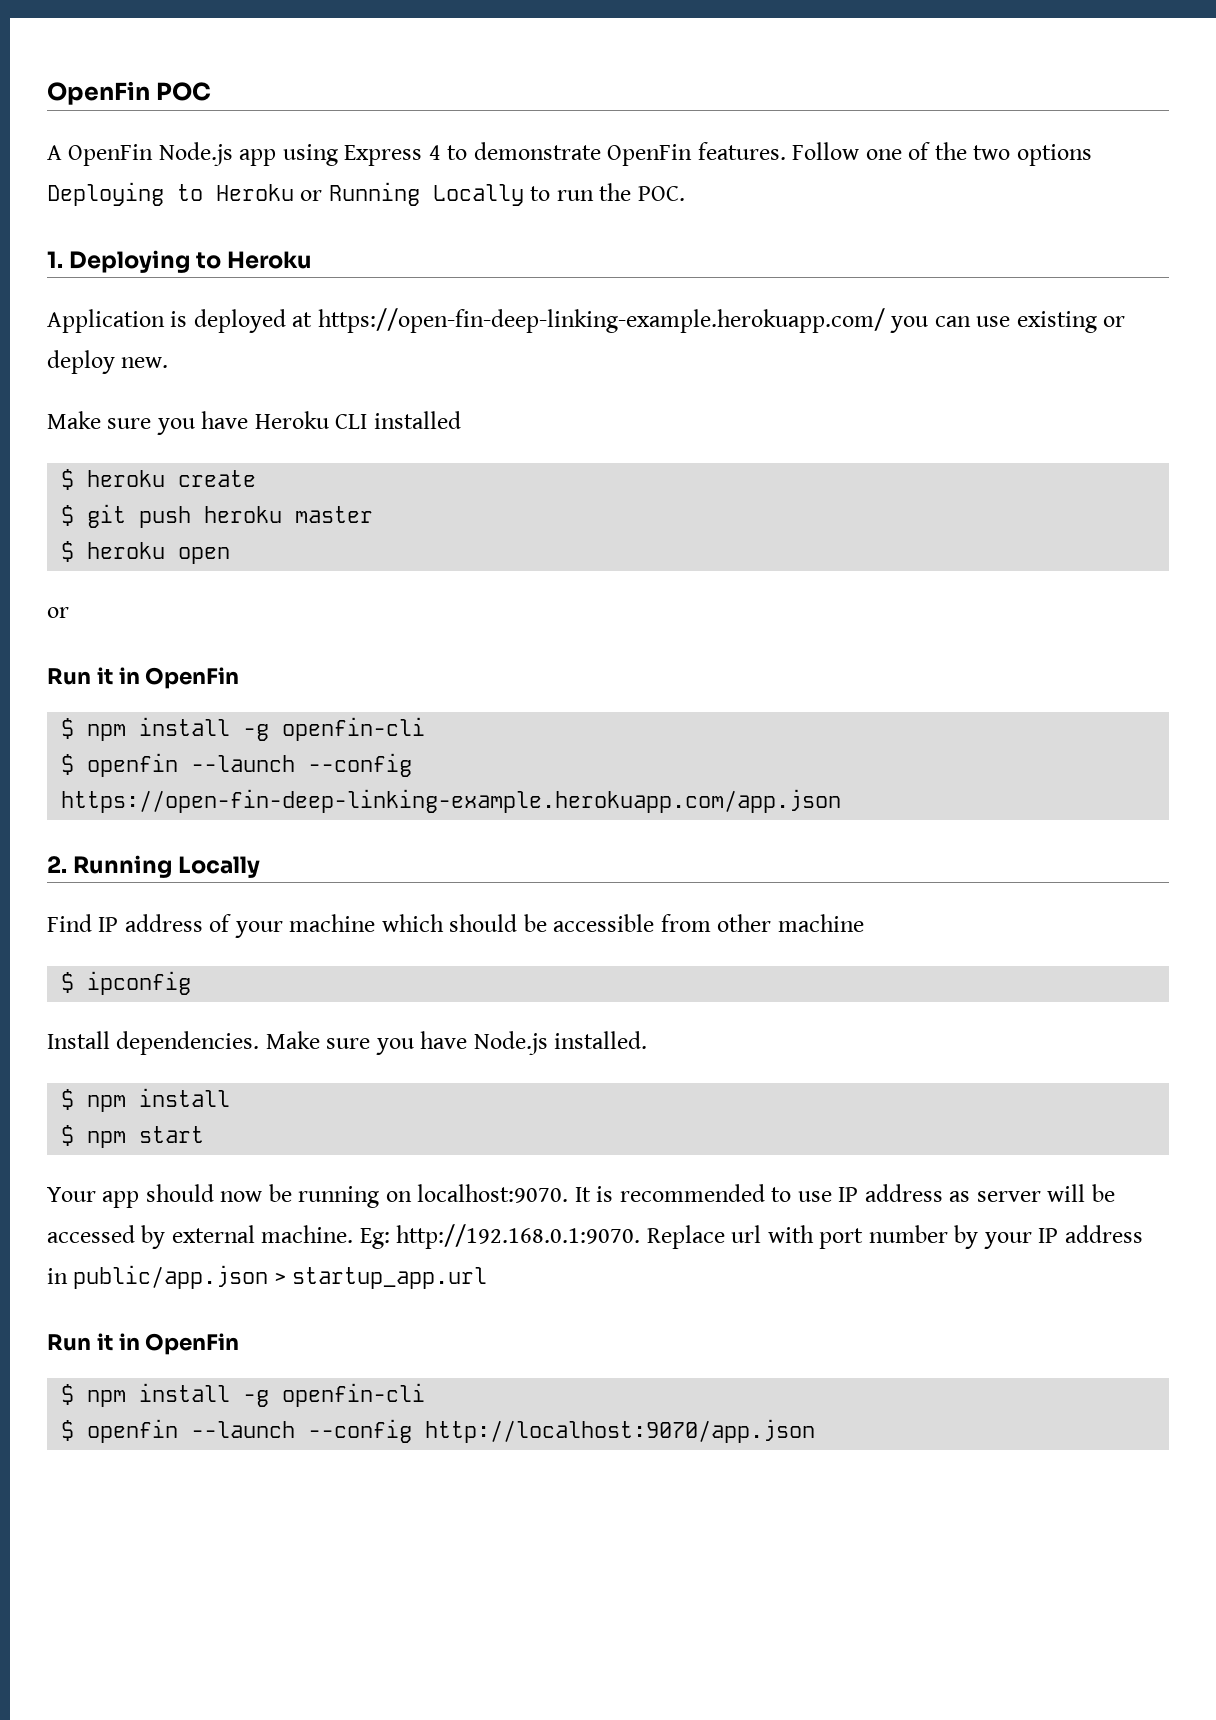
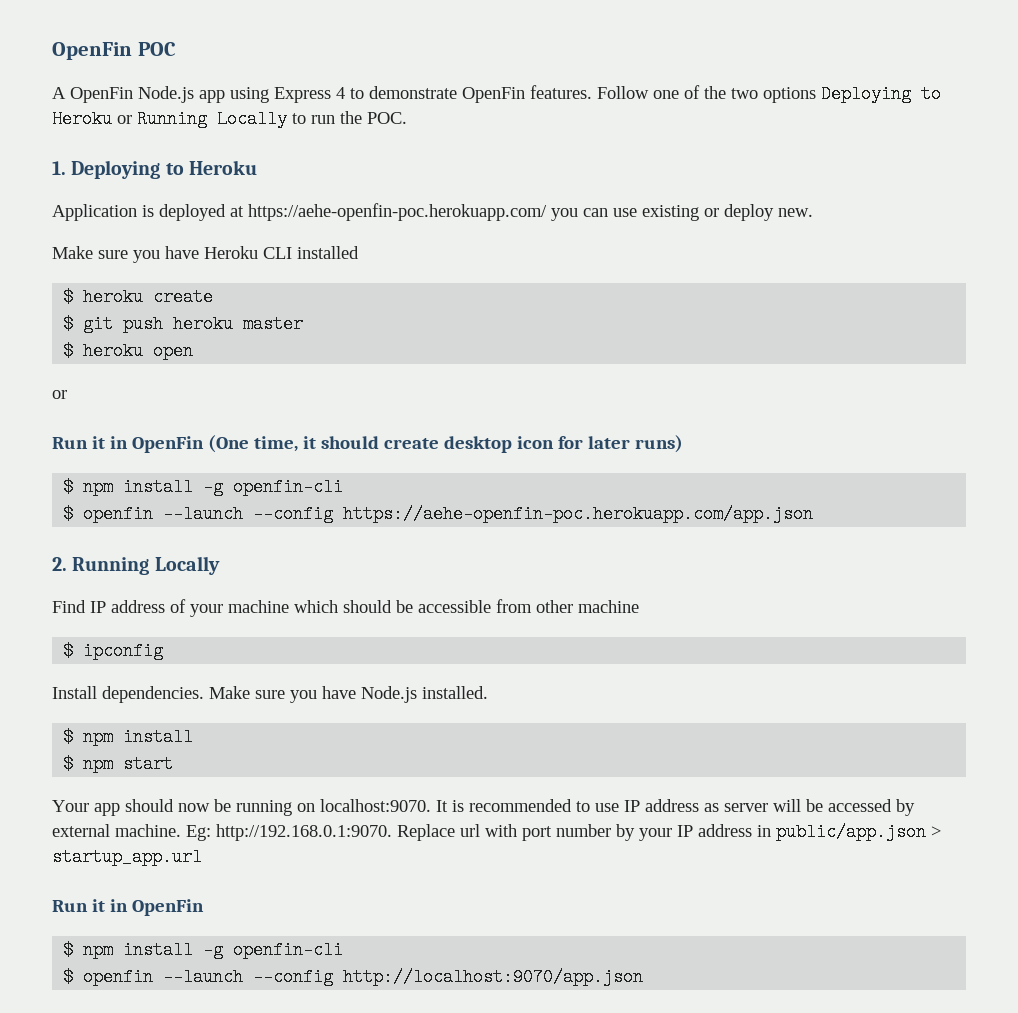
- Application is deployed at https://open-fin-deep-linking-example.herokuapp.com/ you can use existing or deploy new.
+ Application is deployed at https://aehe-openfin-poc.herokuapp.com/ you can use existing or deploy new.
  $ heroku open
  or
- Run it in OpenFin
+ Run it in OpenFin (One time, it should create desktop icon for later runs)
  $ npm install -g openfin-cli
- $ openfin --launch --config https://open-fin-deep-linking-example.herokuapp.com/app.json
+ $ openfin --launch --config https://aehe-openfin-poc.herokuapp.com/app.json

